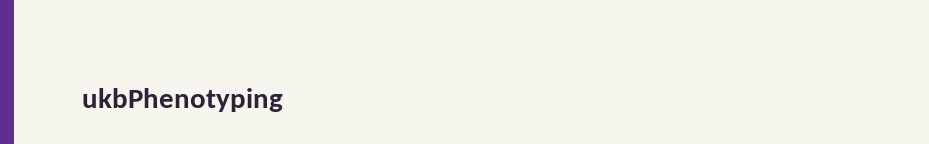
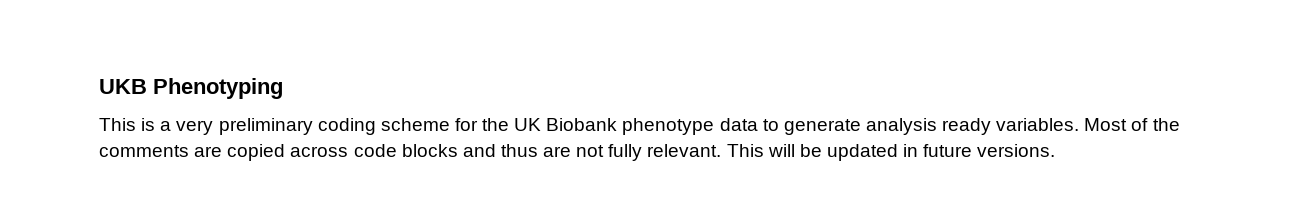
- ukbPhenotyping
+ UKB Phenotyping
+ This is a very preliminary coding scheme for the UK Biobank phenotype data to generate analysis ready variables. Most of the comments are copied across code blocks and thus are not fully relevant. This will be updated in future versions.

